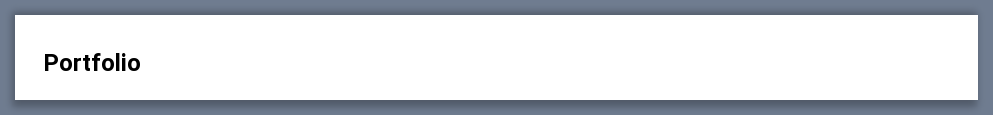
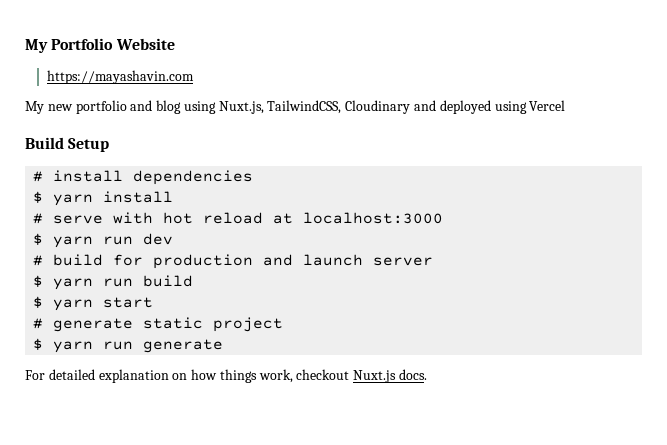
- Portfolio
+ My Portfolio Website
+ https://mayashavin.com
+ My new portfolio and blog using Nuxt.js, TailwindCSS, Cloudinary and deployed using Vercel
+ Build Setup
+ # install dependencies
+ $ yarn install
+ # serve with hot reload at localhost:3000
+ $ yarn run dev
+ # build for production and launch server
+ $ yarn run build
+ $ yarn start
+ # generate static project
+ $ yarn run generate
+ For detailed explanation on how things work, checkout Nuxt.js docs.

